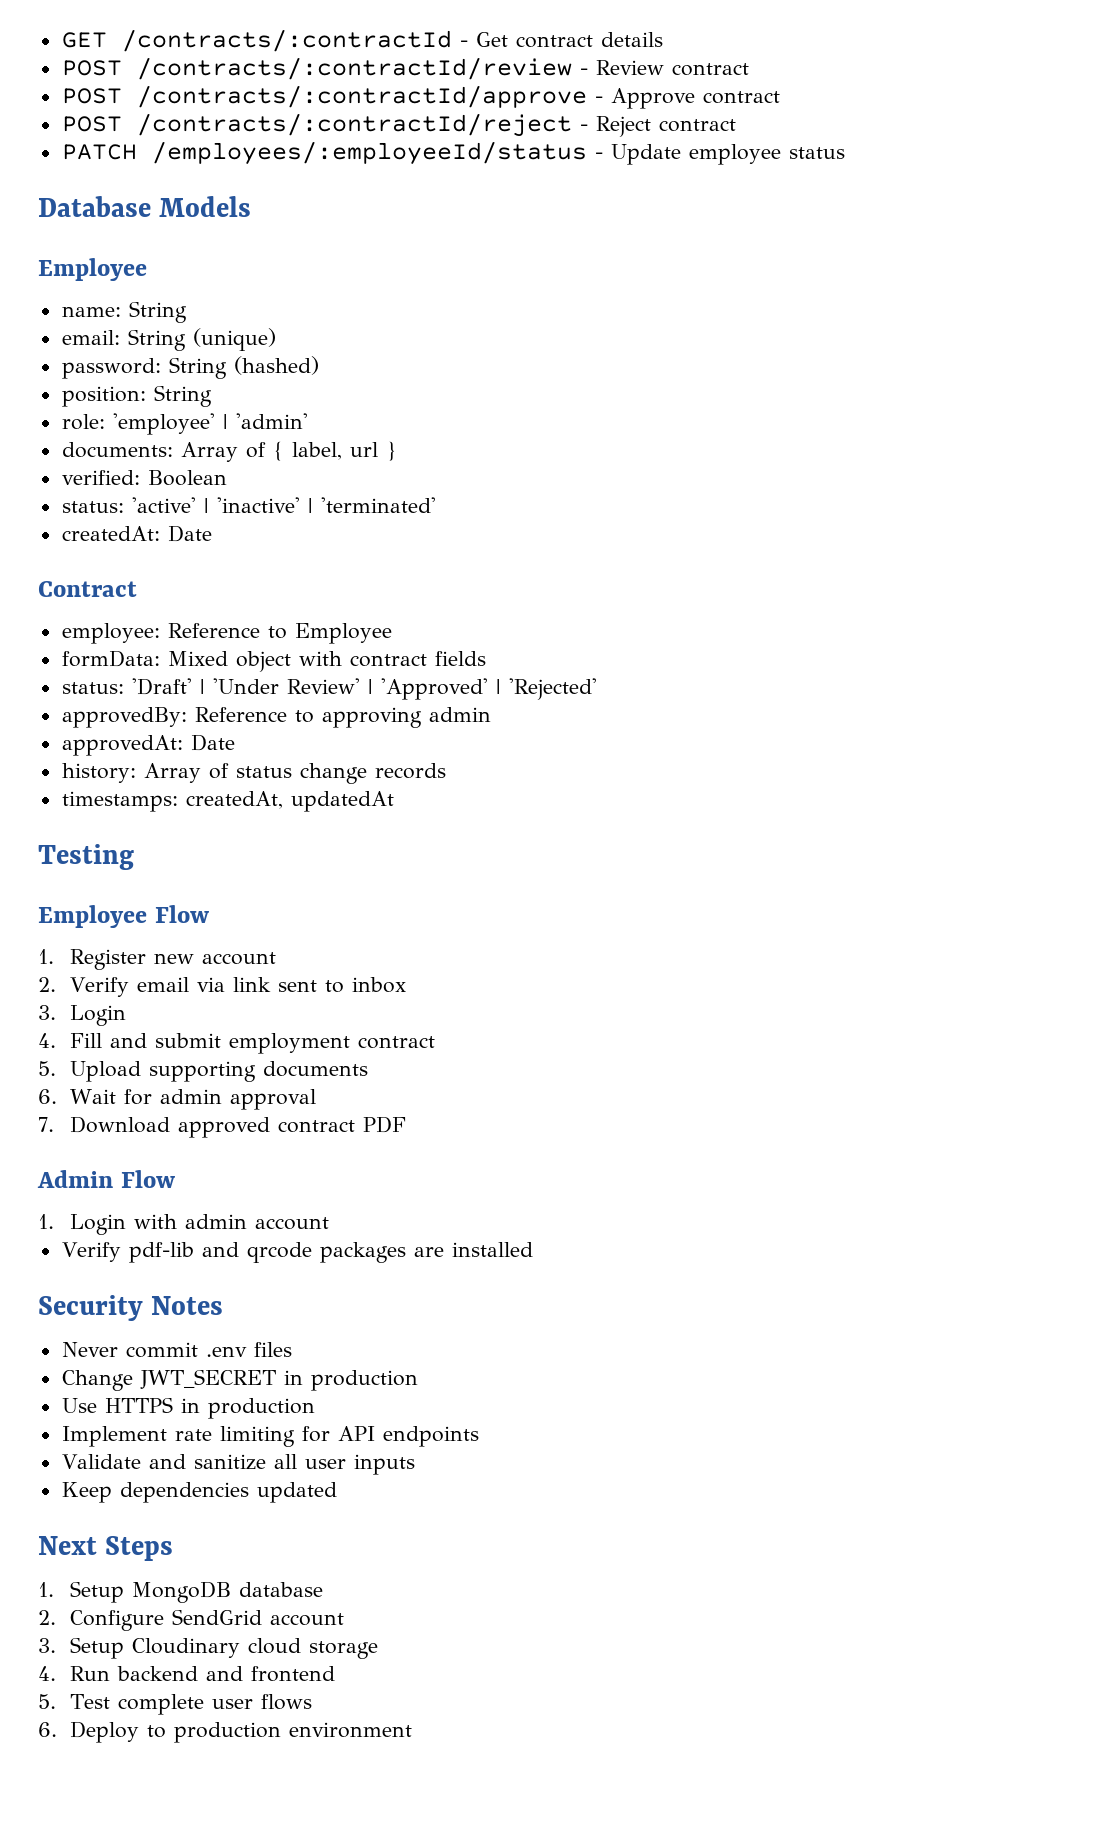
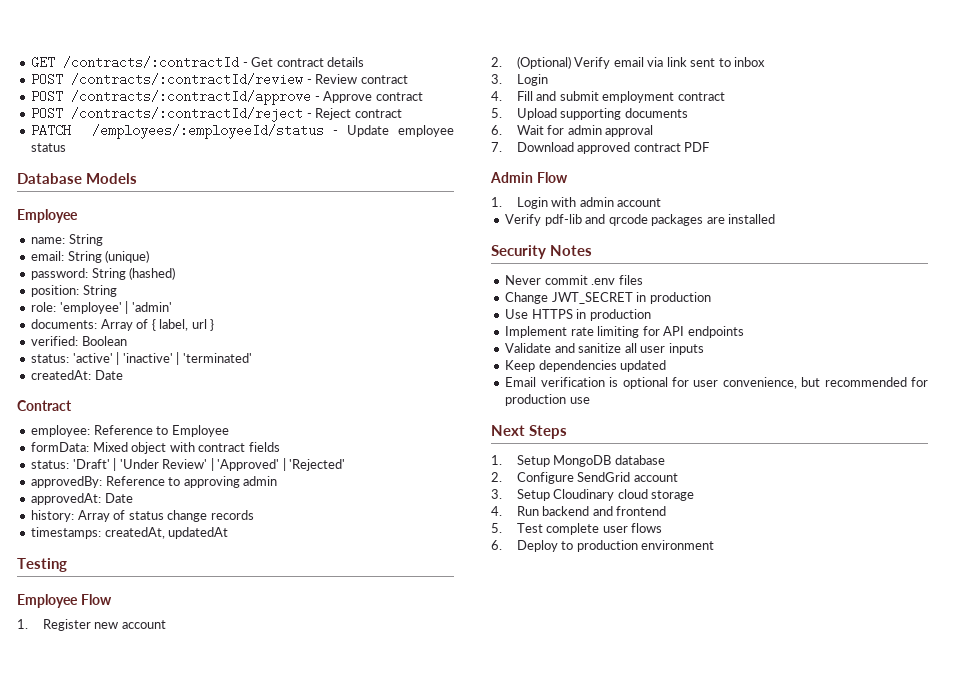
- 2. Verify email via link sent to inbox
+ 2. (Optional) Verify email via link sent to inbox
+ Email verification is optional for user convenience, but recommended for production use

